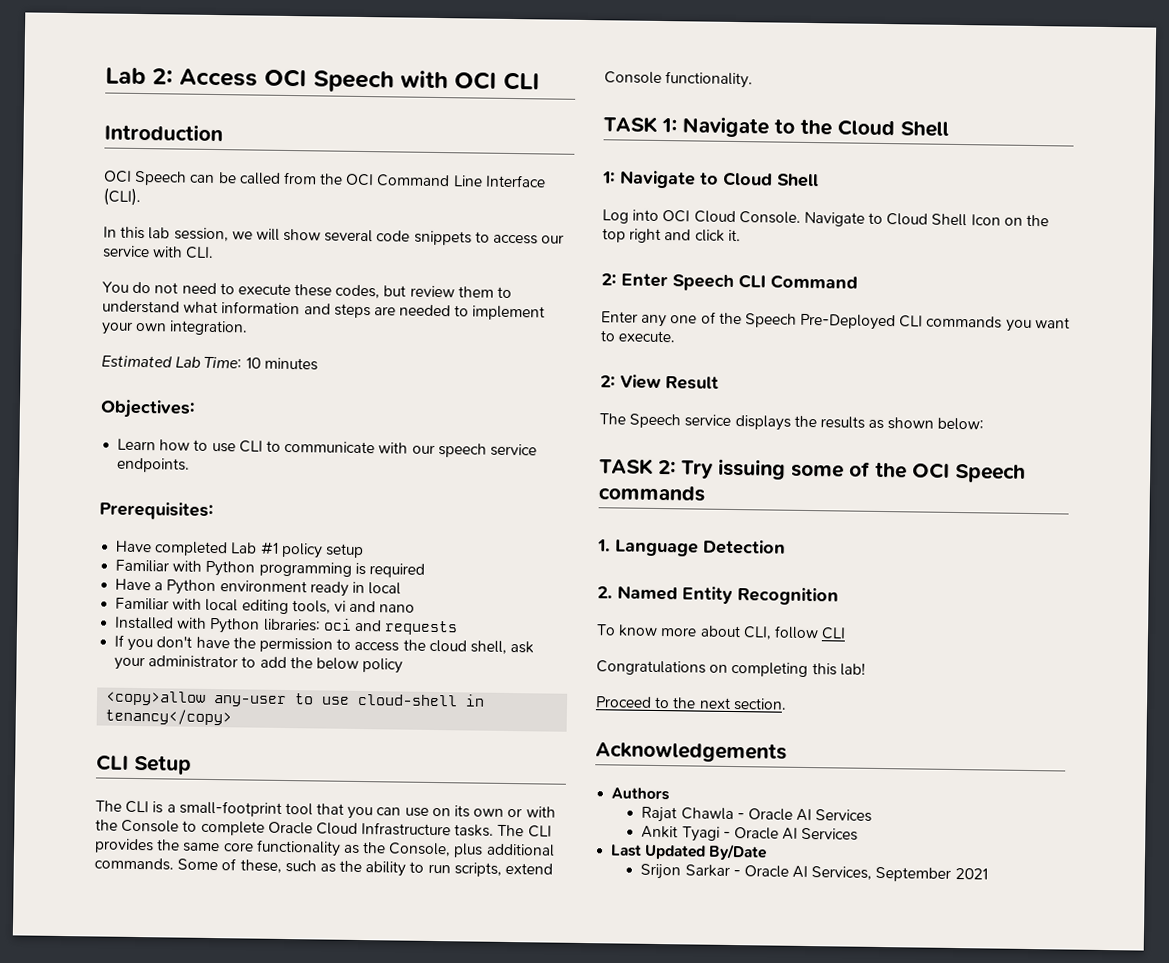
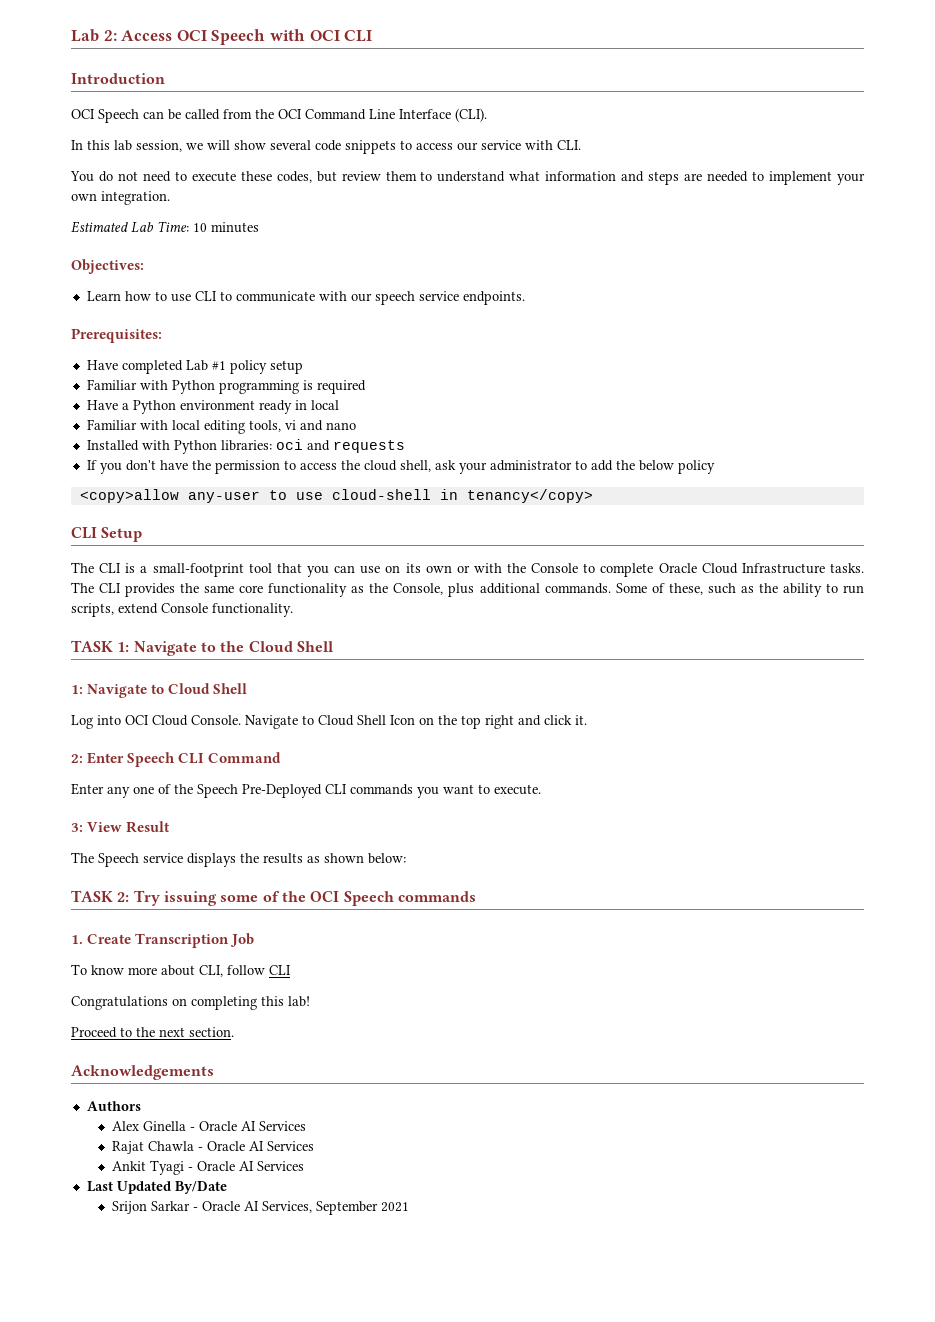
- 2: View Result
+ 3: View Result
- 1. Language Detection
- 2. Named Entity Recognition
+ 1. Create Transcription Job
+ Alex Ginella - Oracle AI Services

